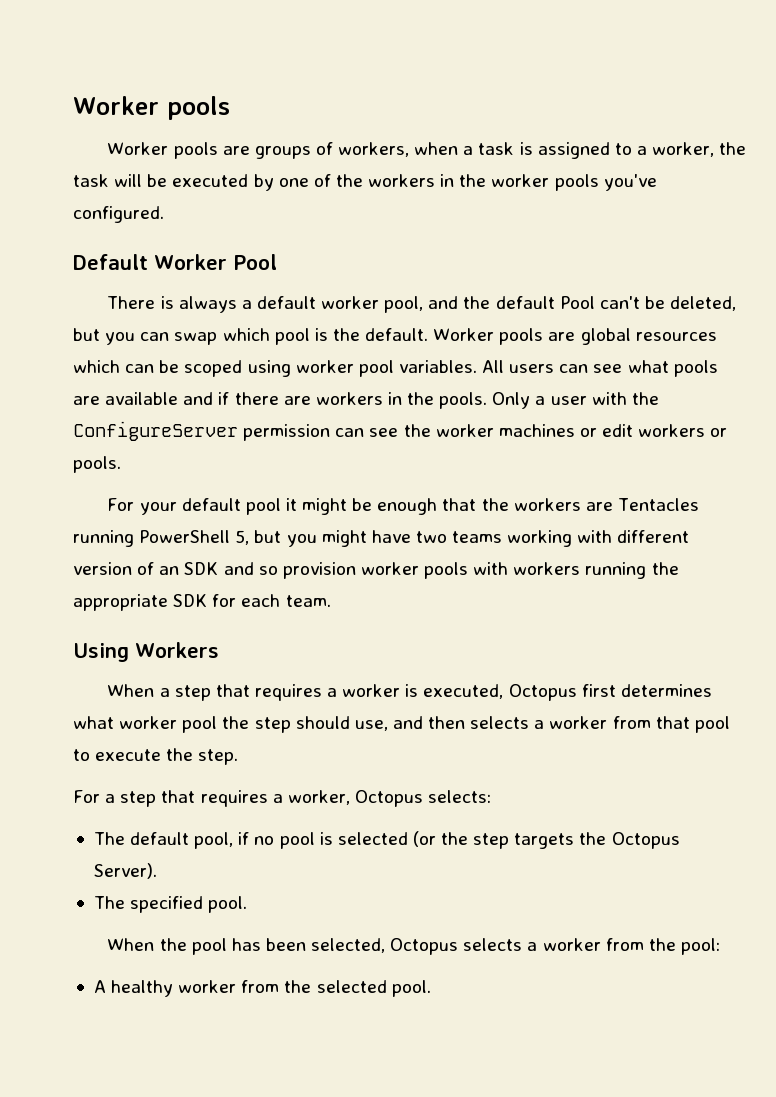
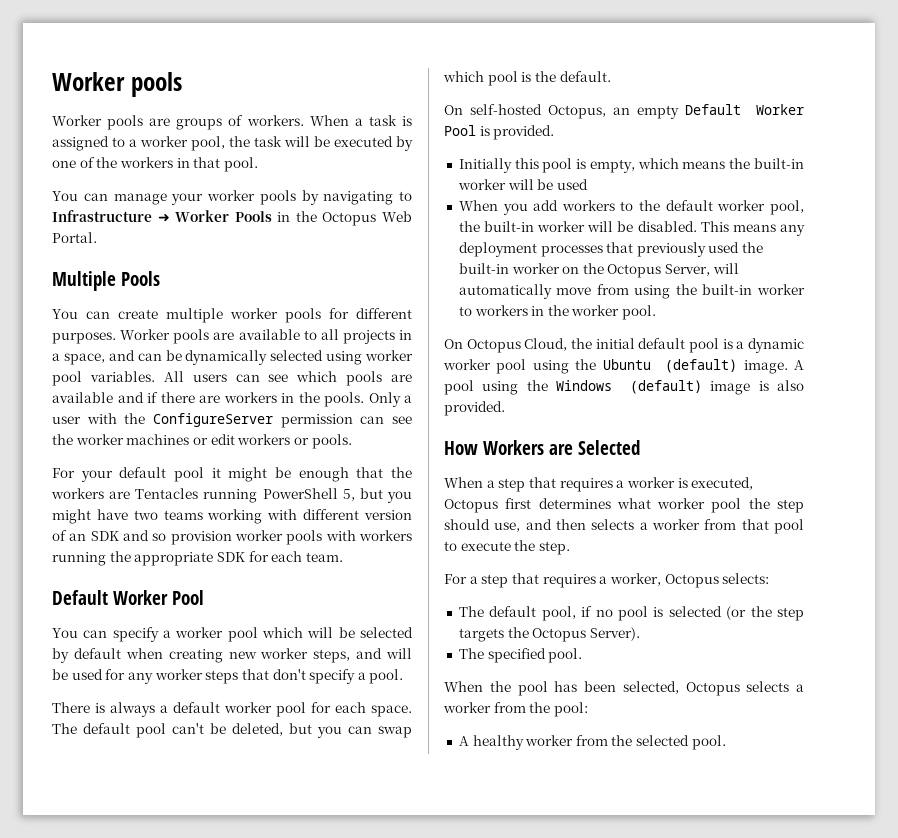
- Worker pools are groups of workers, when a task is assigned to a worker, the task will be executed by one of the workers in the worker pools you've configured.
- Default Worker Pool
- There is always a default worker pool, and the default Pool can't be deleted, but you can swap which pool is the default. Worker pools are global resources which can be scoped using worker pool variables.
+ Worker pools are groups of workers. When a task is assigned to a worker pool, the task will be executed by one of the workers in that pool.
+ You can manage your worker pools by navigating to Infrastructure ➜ Worker Pools in the Octopus Web Portal.
+ Multiple Pools
+ You can create multiple worker pools for different purposes. Worker pools are available to all projects in a space, and can be dynamically selected using worker pool variables.
- All users can see what pools are available and if there are workers in the pools.
+ All users can see which pools are available and if there are workers in the pools.
  For your default pool it might be enough that the workers are Tentacles running PowerShell 5, but you might have two teams working with different version of an SDK and so provision worker pools with workers running the appropriate SDK for each team.
- Using Workers
+ Default Worker Pool
+ You can specify a worker pool which will be selected by default when creating new worker steps, and will be used for any worker steps that don't specify a pool.
+ There is always a default worker pool for each space. The default pool can't be deleted, but you can swap which pool is the default.
+ On self-hosted Octopus, an empty Default Worker Pool is provided.
+ Initially this pool is empty, which means the built-in worker will be used
+ When you add workers to the default worker pool, the built-in worker will be disabled. This means any deployment processes that previously used the built-in worker on the Octopus Server, will automatically move from using the built-in worker to workers in the worker pool.
+ On Octopus Cloud, the initial default pool is a dynamic worker pool using the Ubuntu (default) image. A pool using the Windows (default) image is also provided.
+ How Workers are Selected

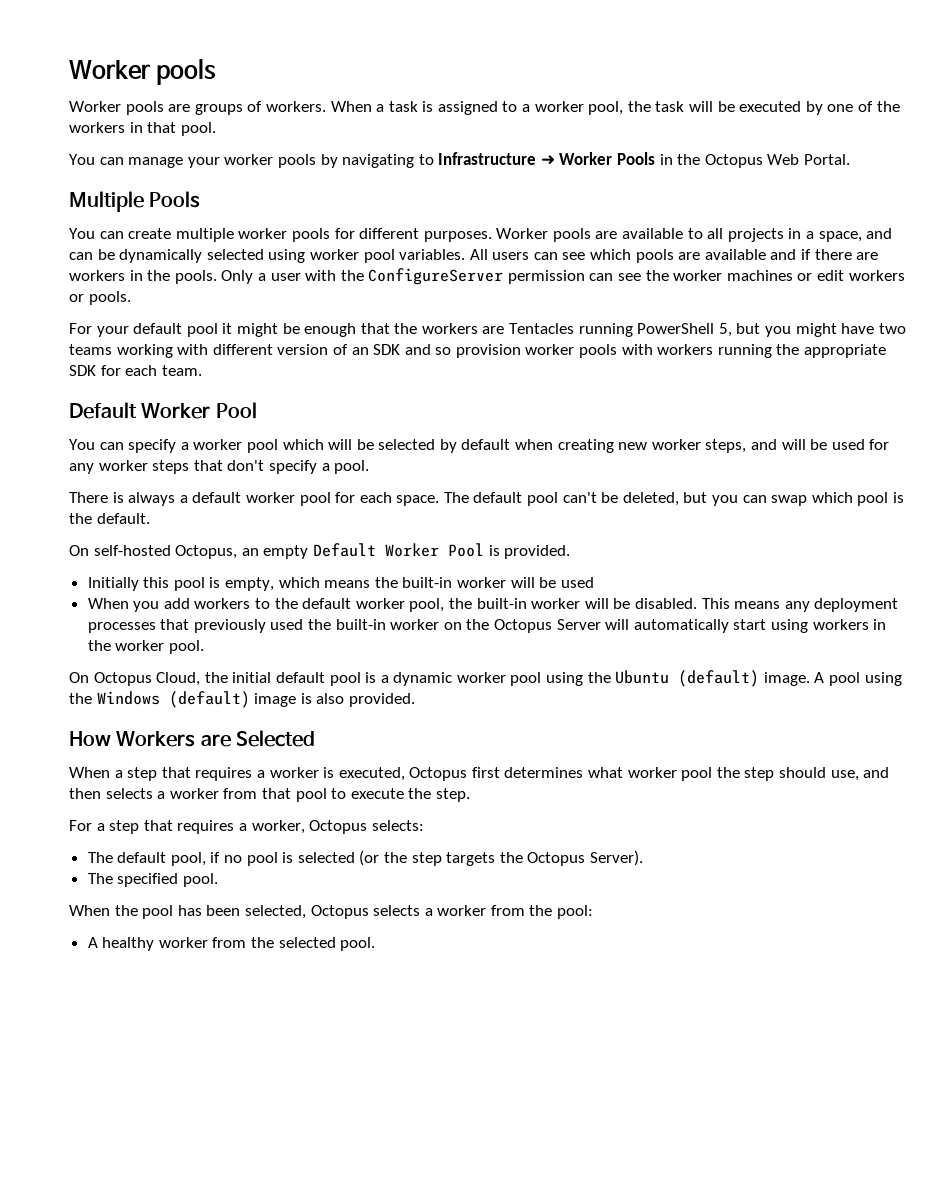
- This means any deployment processes that previously used the built-in worker on the Octopus Server, will automatically move from using the built-in worker to workers in the worker pool.
+ This means any deployment processes that previously used the built-in worker on the Octopus Server will automatically start using workers in the worker pool.

